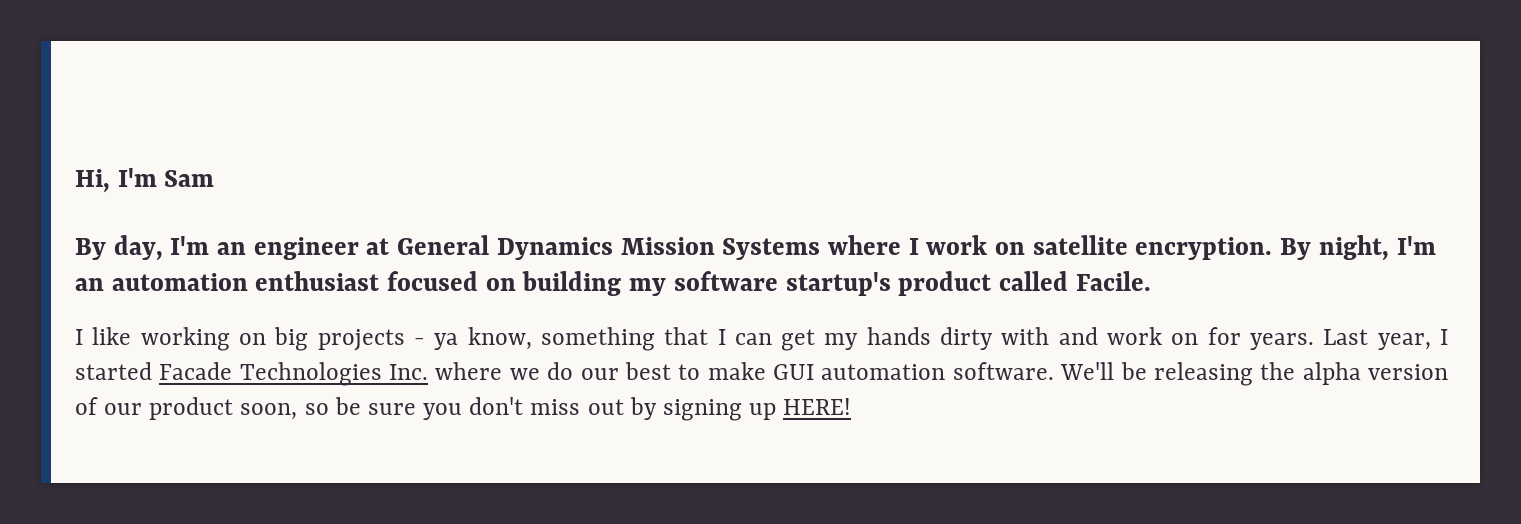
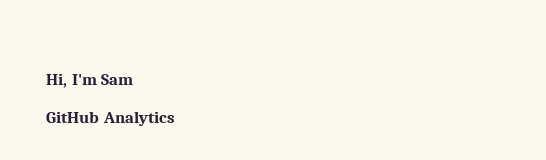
- By day, I'm an engineer at General Dynamics Mission Systems where I work on satellite encryption. By night, I'm an automation enthusiast focused on building my software startup's product called Facile.
- I like working on big projects - ya know, something that I can get my hands dirty with and work on for years. Last year, I started Facade Technologies Inc. where we do our best to make GUI automation software. We'll be releasing the alpha version of our product soon, so be sure you don't miss out by signing up HERE!
+ GitHub Analytics

